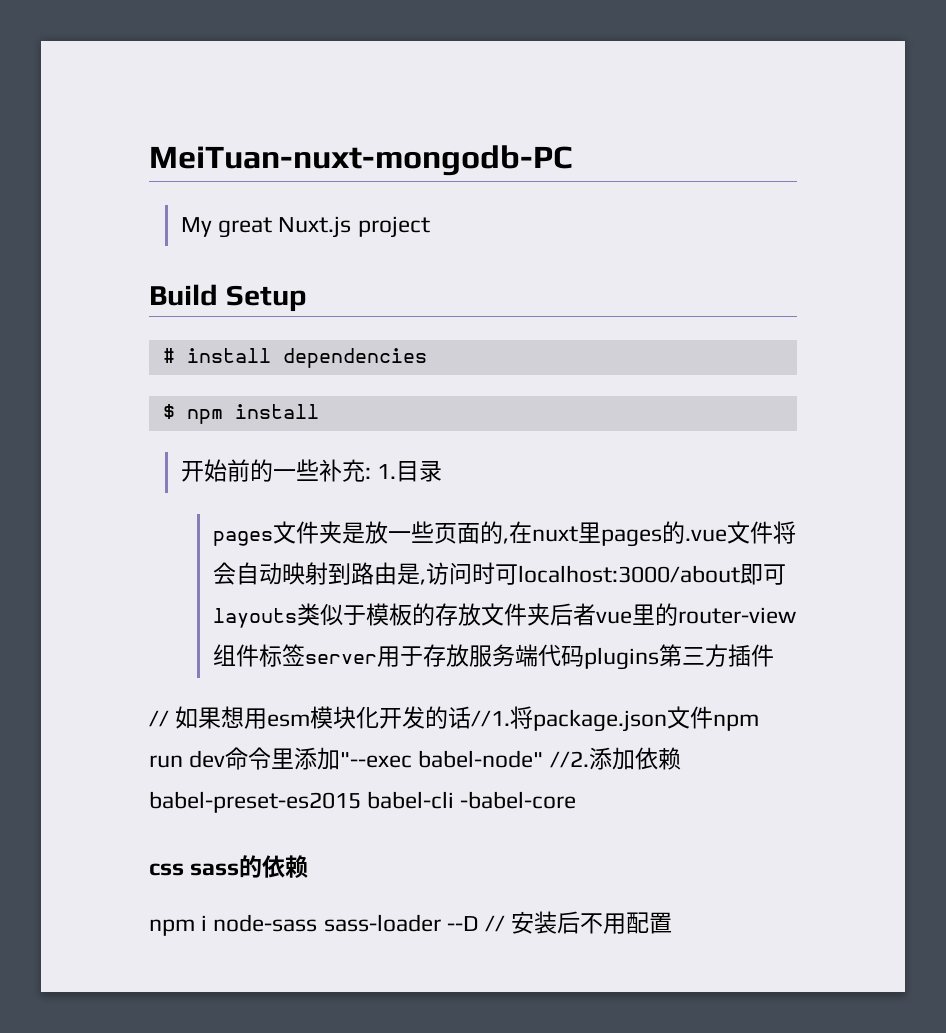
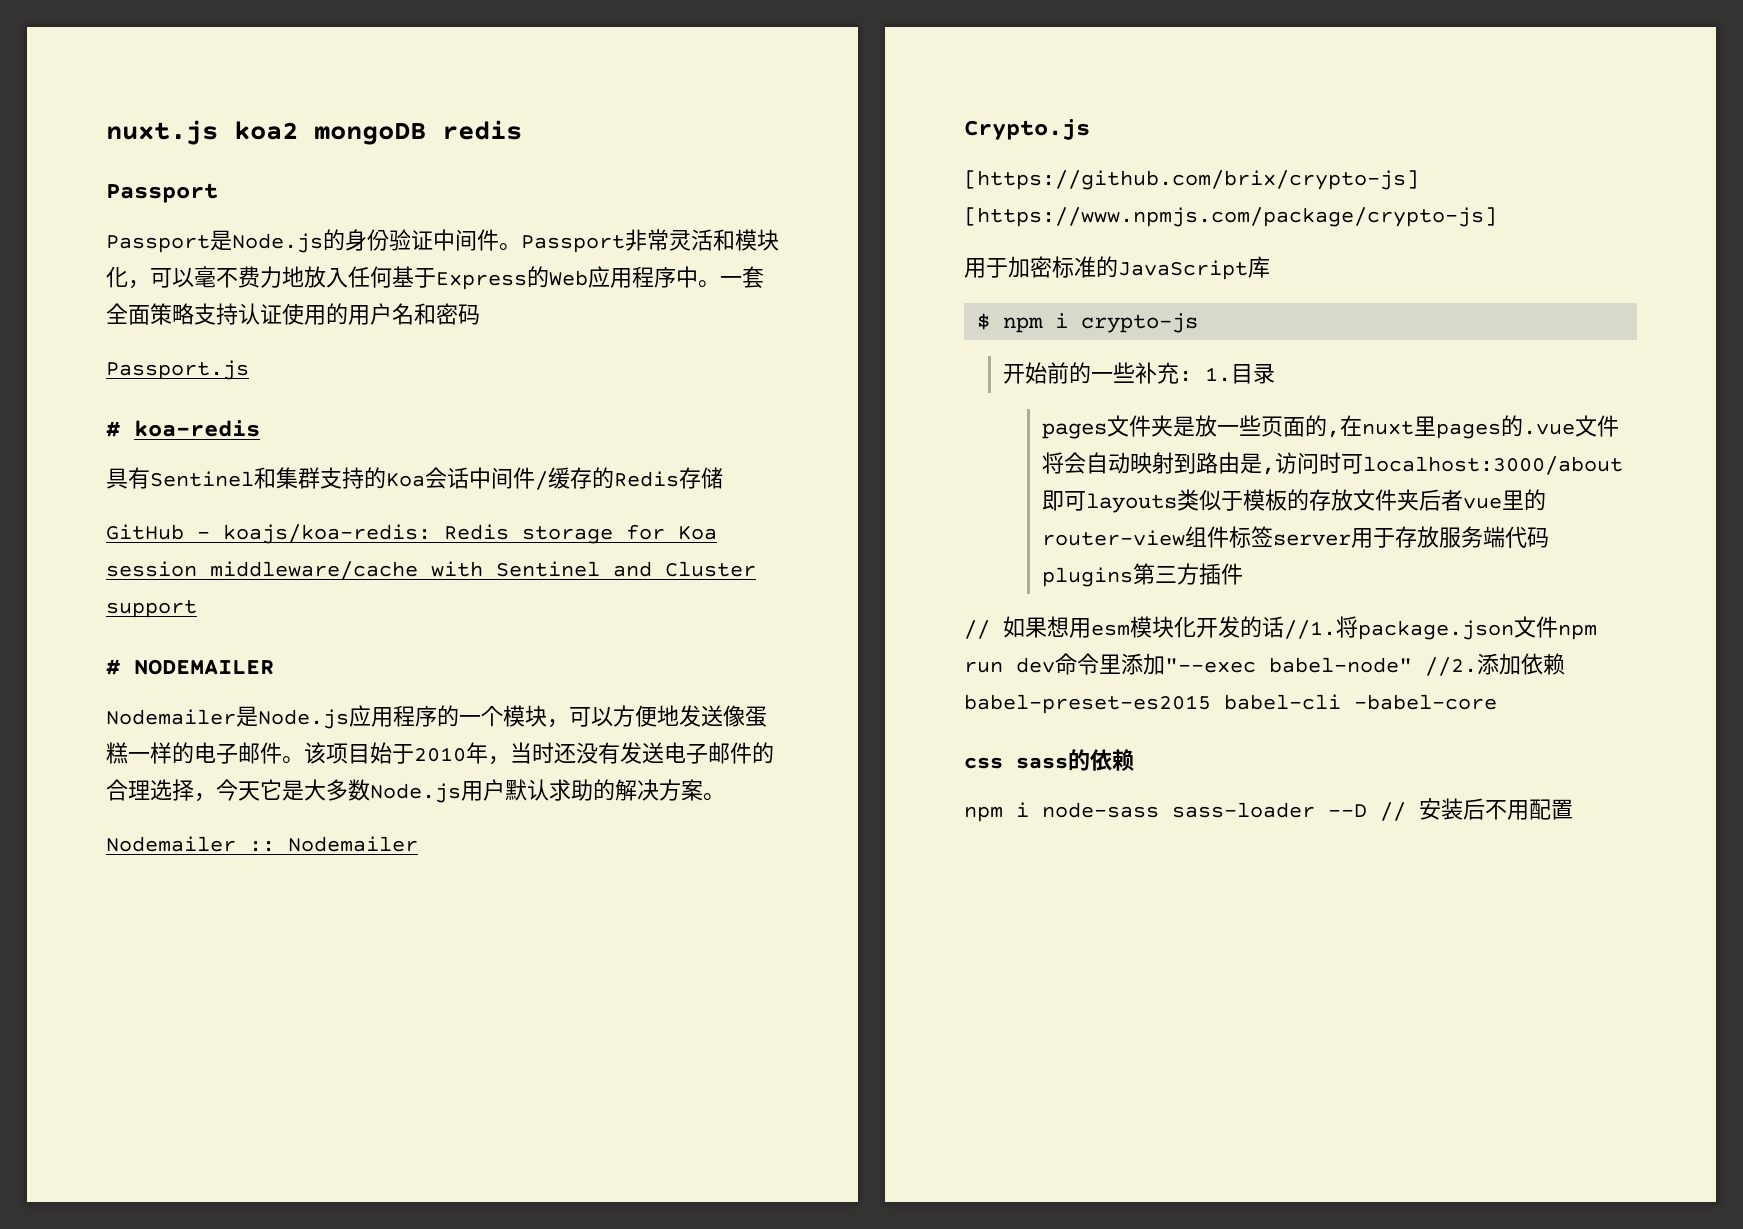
- MeiTuan-nuxt-mongodb-PC
- My great Nuxt.js project
- Build Setup
- # install dependencies
+ nuxt.js koa2 mongoDB redis
+ Passport
+ Passport是Node.js的身份验证中间件。Passport非常灵活和模块化，可以毫不费力地放入任何基于Express的Web应用程序中。一套全面策略支持认证使用的用户名和密码
+ Passport.js
+ # koa-redis
+ 具有Sentinel和集群支持的Koa会话中间件/缓存的Redis存储
+ GitHub - koajs/koa-redis: Redis storage for Koa session middleware/cache with Sentinel and Cluster support
+ # NODEMAILER
+ Nodemailer是Node.js应用程序的一个模块，可以方便地发送像蛋糕一样的电子邮件。该项目始于2010年，当时还没有发送电子邮件的合理选择，今天它是大多数Node.js用户默认求助的解决方案。
+ Nodemailer :: Nodemailer
+ Crypto.js
+ [https://github.com/brix/crypto-js] [https://www.npmjs.com/package/crypto-js]
+ 用于加密标准的JavaScript库
- $ npm install
+ $ npm i crypto-js

